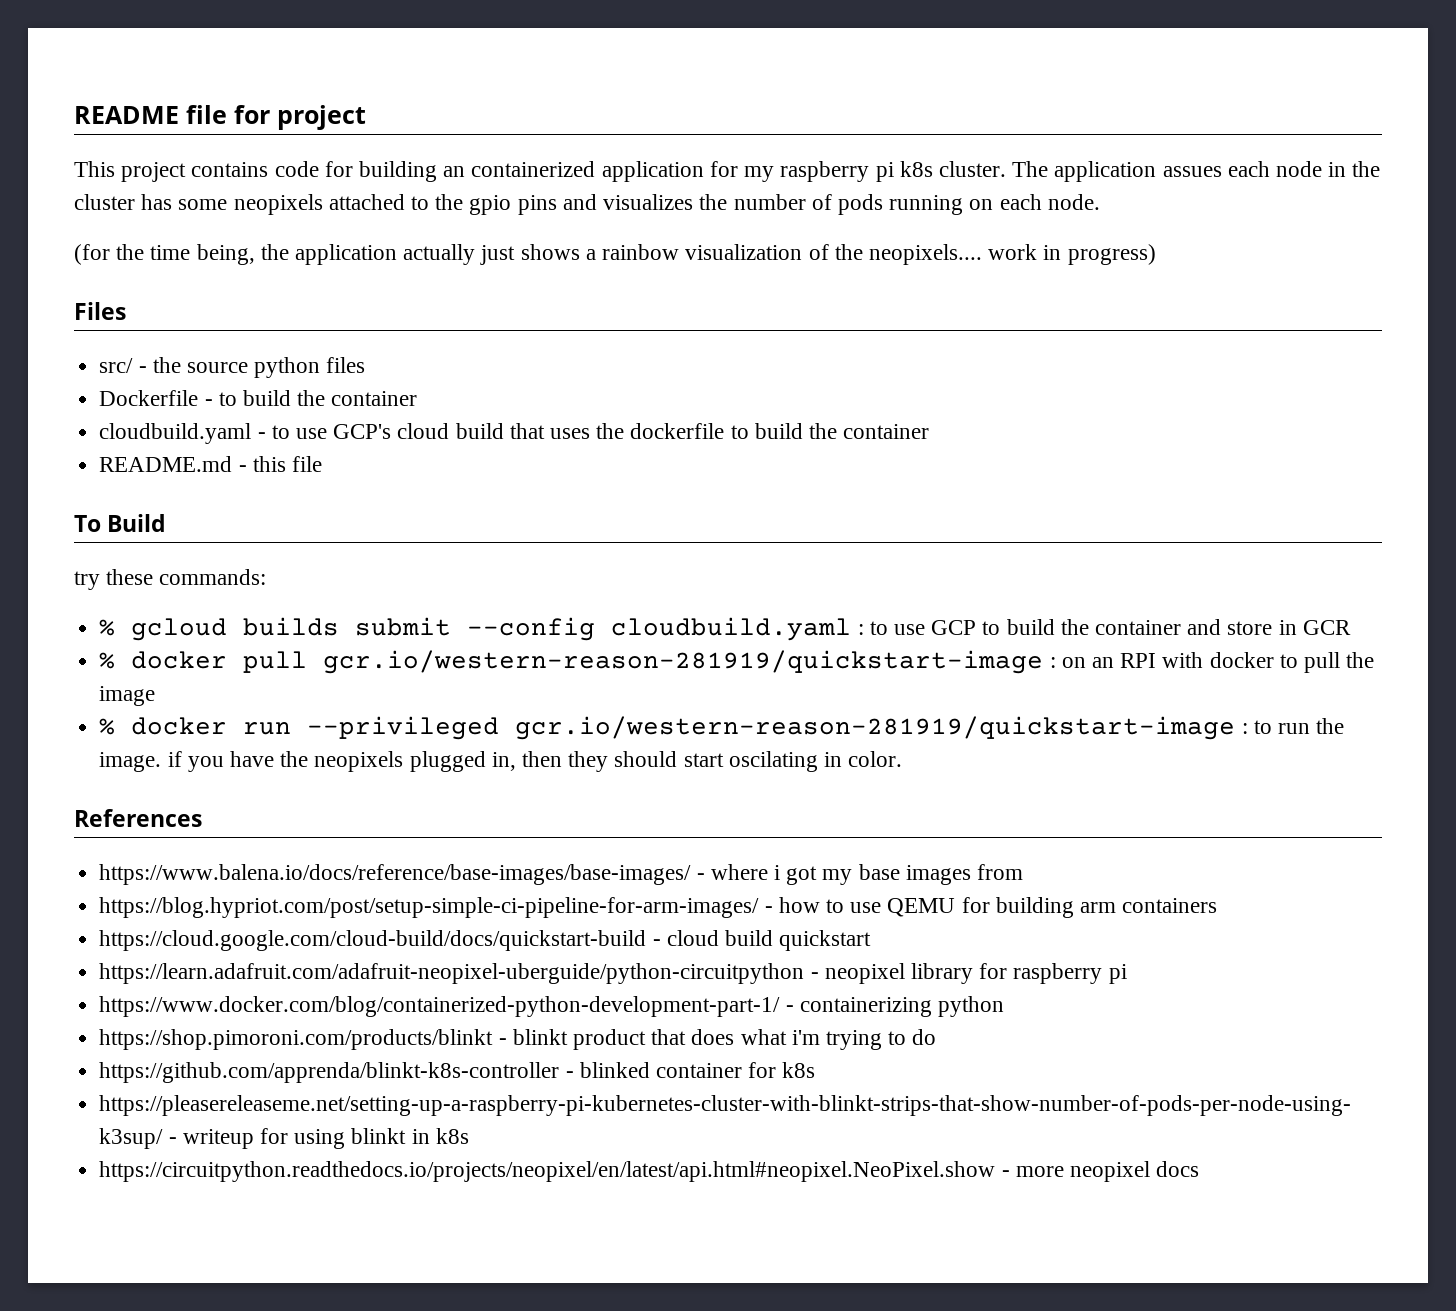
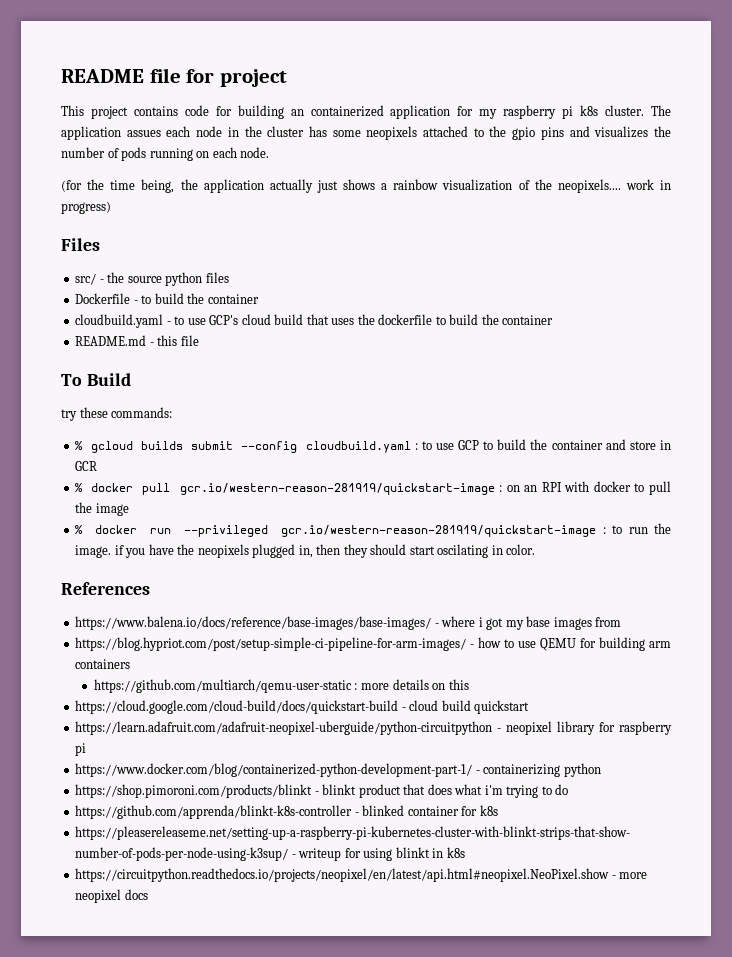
+ https://github.com/multiarch/qemu-user-static : more details on this

